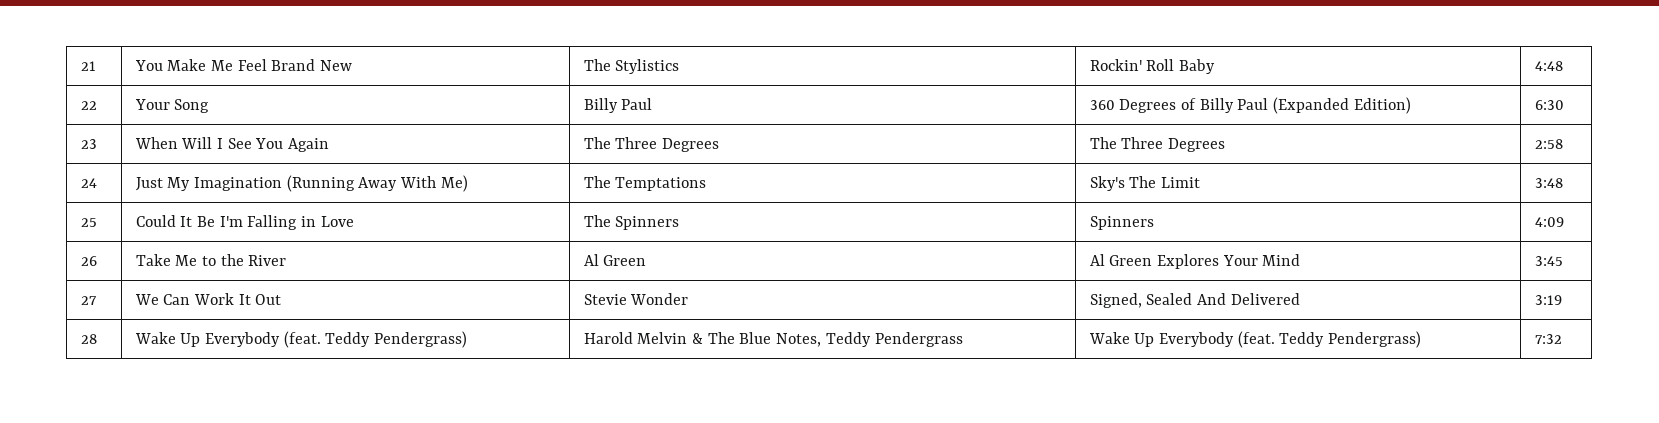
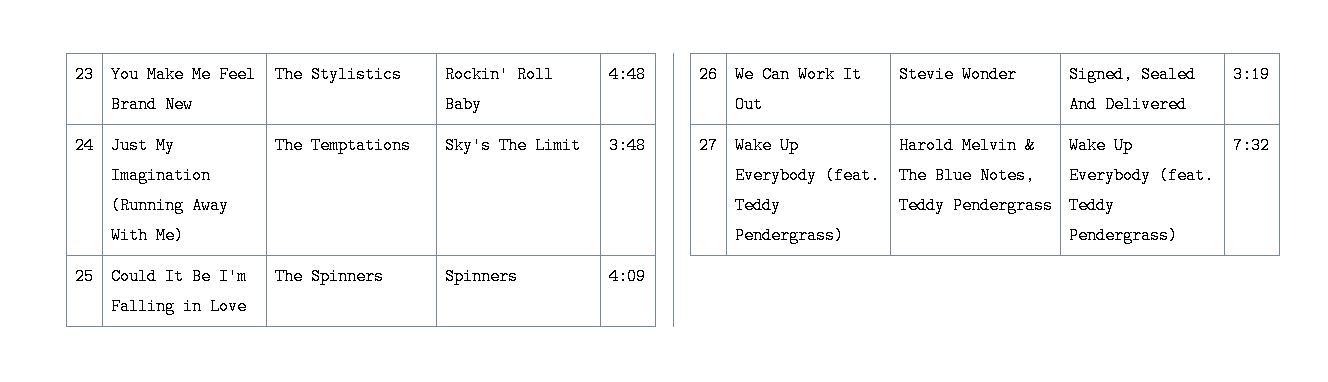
- 21 | You Make Me Feel Brand New | The Stylistics | Rockin' Roll Baby | 4:48
+ 23 | You Make Me Feel Brand New | The Stylistics | Rockin' Roll Baby | 4:48
- 22 | Your Song | Billy Paul | 360 Degrees of Billy Paul (Expanded Edition) | 6:30
- 23 | When Will I See You Again | The Three Degrees | The Three Degrees | 2:58
- 26 | Take Me to the River | Al Green | Al Green Explores Your Mind | 3:45
- 27 | We Can Work It Out | Stevie Wonder | Signed, Sealed And Delivered | 3:19
+ 26 | We Can Work It Out | Stevie Wonder | Signed, Sealed And Delivered | 3:19
- 28 | Wake Up Everybody (feat. Teddy Pendergrass) | Harold Melvin & The Blue Notes, Teddy Pendergrass | Wake Up Everybody (feat. Teddy Pendergrass) | 7:32
+ 27 | Wake Up Everybody (feat. Teddy Pendergrass) | Harold Melvin & The Blue Notes, Teddy Pendergrass | Wake Up Everybody (feat. Teddy Pendergrass) | 7:32

